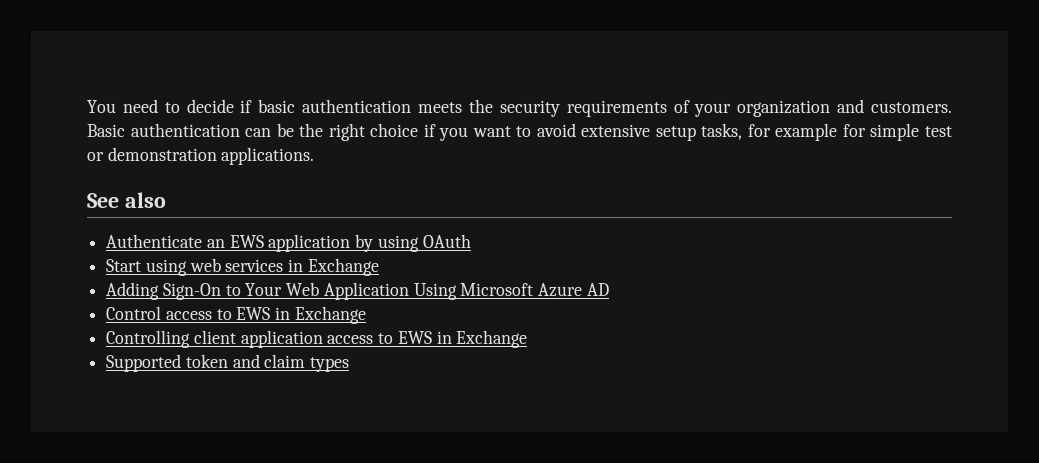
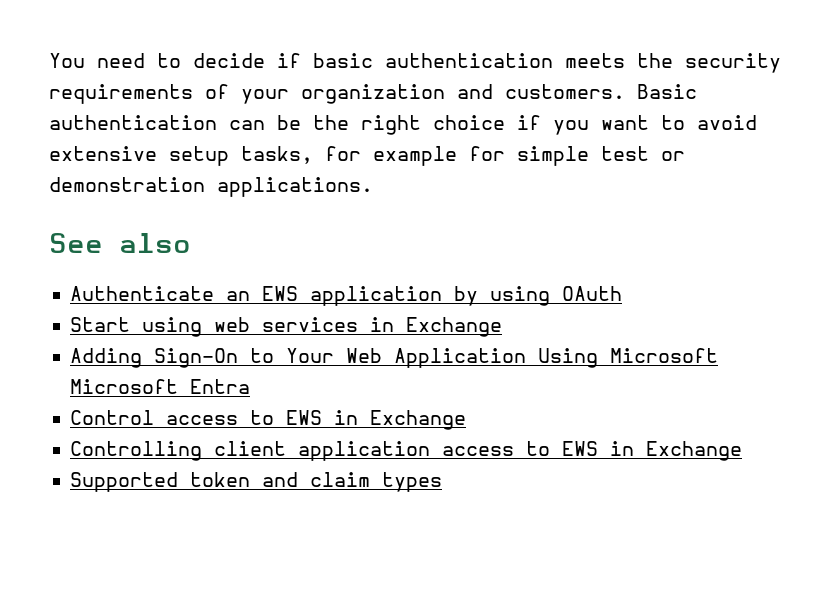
- Adding Sign-On to Your Web Application Using Microsoft Azure AD
+ Adding Sign-On to Your Web Application Using Microsoft Microsoft Entra

